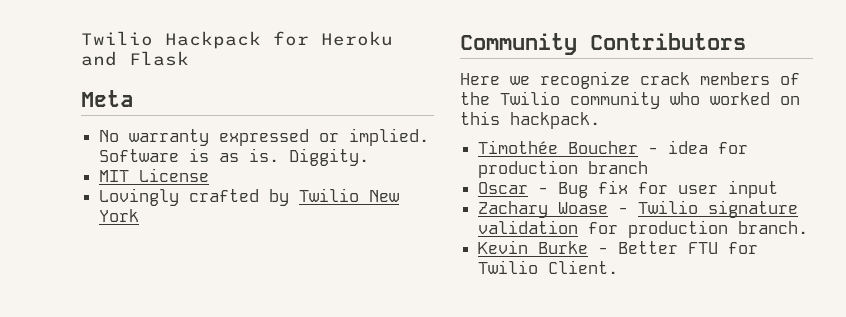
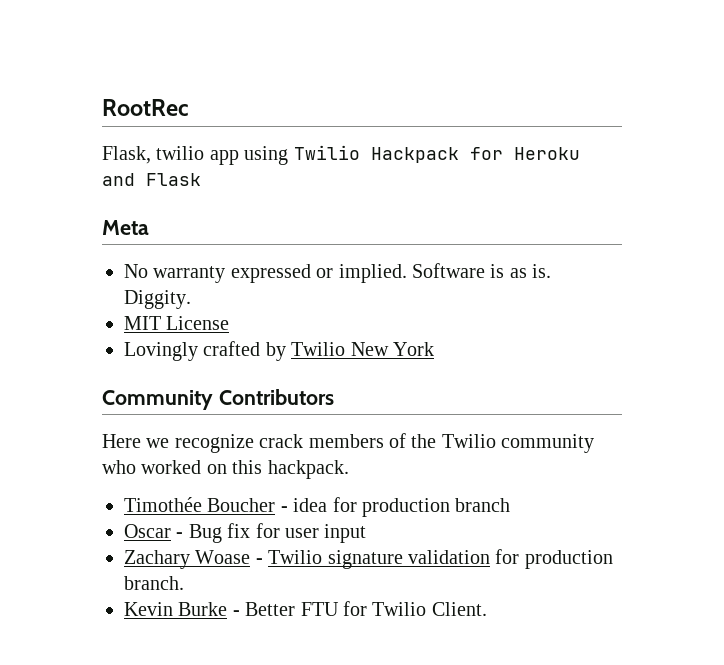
- Twilio Hackpack for Heroku and Flask
+ RootRec
+ Flask, twilio app using Twilio Hackpack for Heroku and Flask

